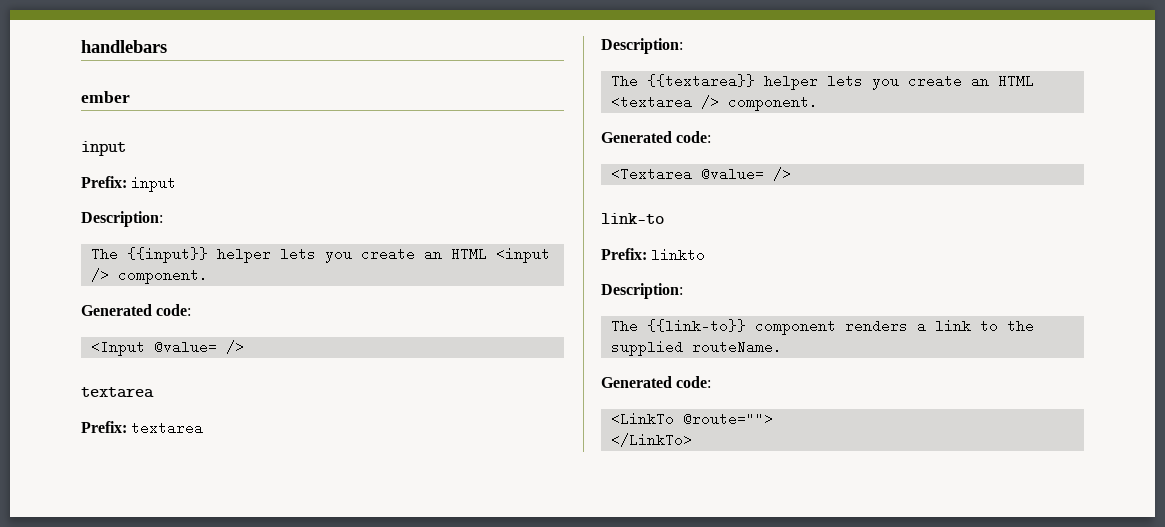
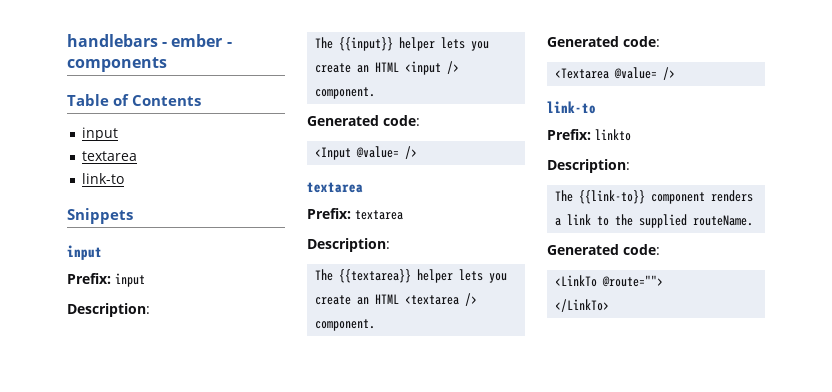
- handlebars
- ember
+ handlebars - ember - components
+ Table of Contents
+ input
+ textarea
+ link-to
+ Snippets

